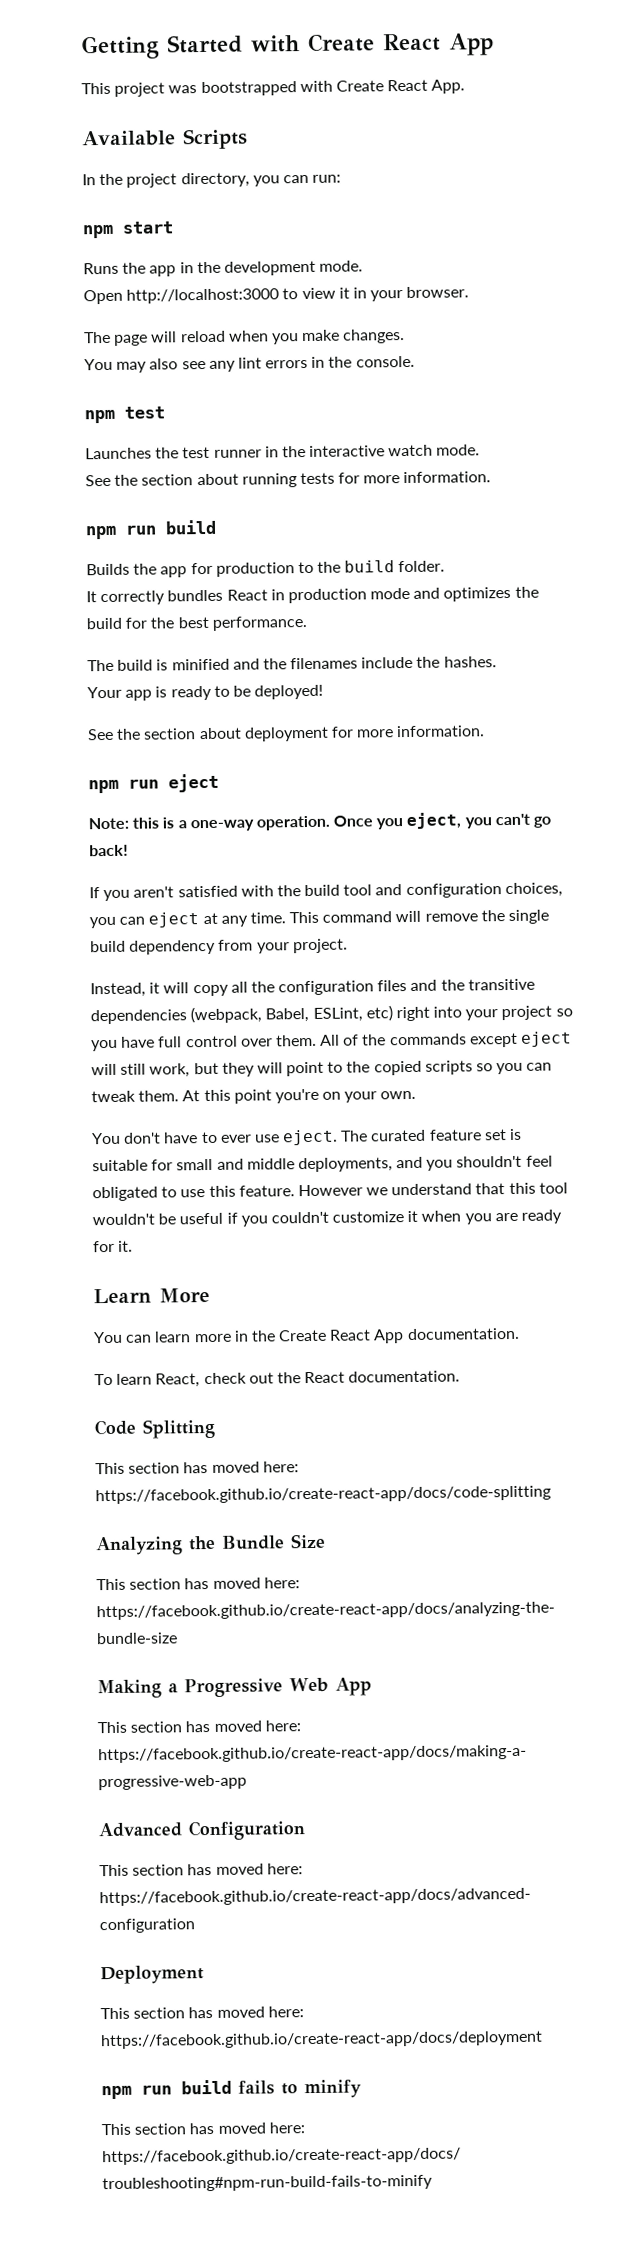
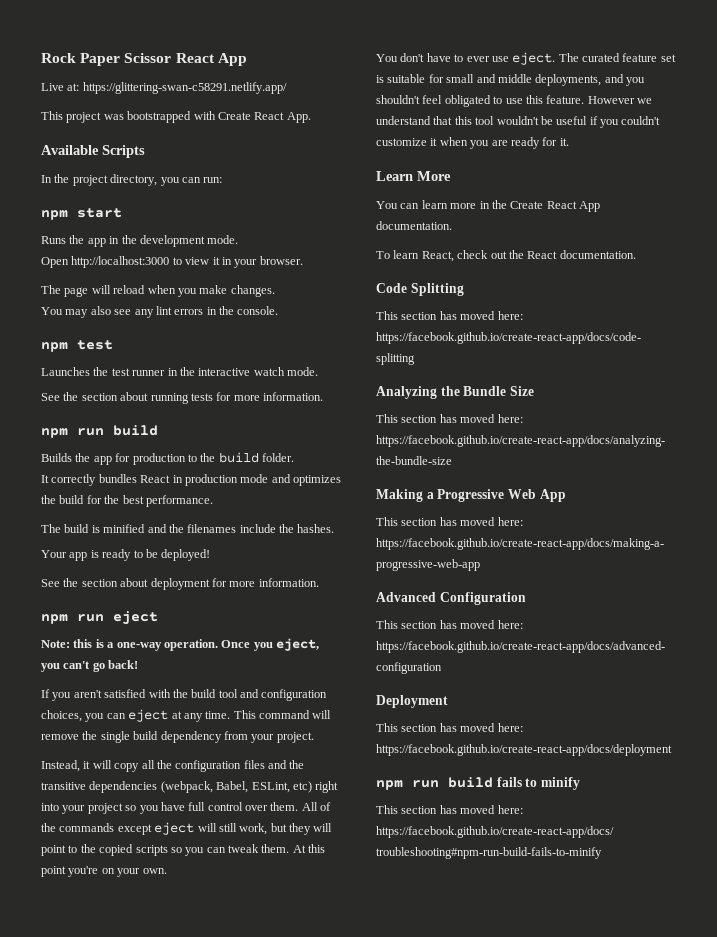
- Getting Started with Create React App
+ Rock Paper Scissor React App
+ Live at: https://glittering-swan-c58291.netlify.app/

